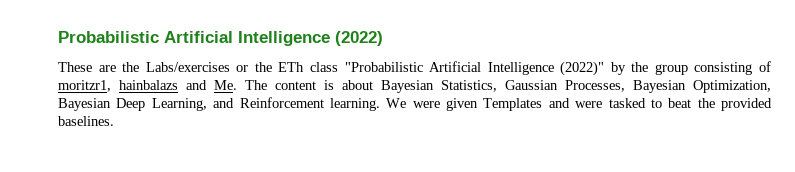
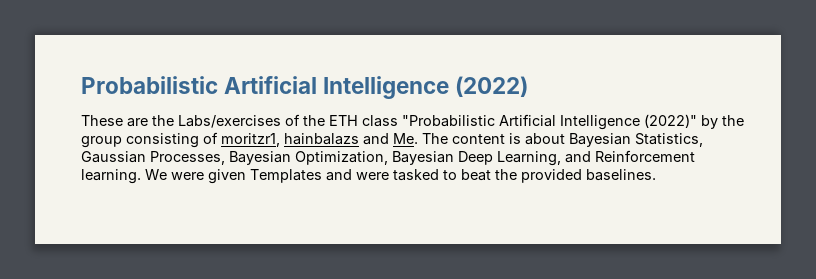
- These are the Labs/exercises or the ETh class "Probabilistic Artificial Intelligence (2022)" by the group consisting of moritzr1, hainbalazs and Me. The content is about Bayesian Statistics, Gaussian Processes, Bayesian Optimization, Bayesian Deep Learning, and Reinforcement learning.
+ These are the Labs/exercises of the ETH class "Probabilistic Artificial Intelligence (2022)" by the group consisting of moritzr1, hainbalazs and Me. The content is about Bayesian Statistics, Gaussian Processes, Bayesian Optimization, Bayesian Deep Learning, and Reinforcement learning.

